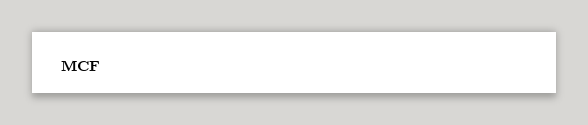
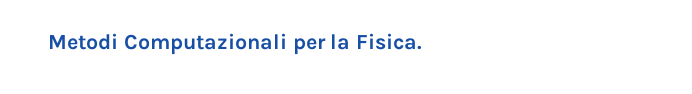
- MCF
+ Metodi Computazionali per la Fisica.

